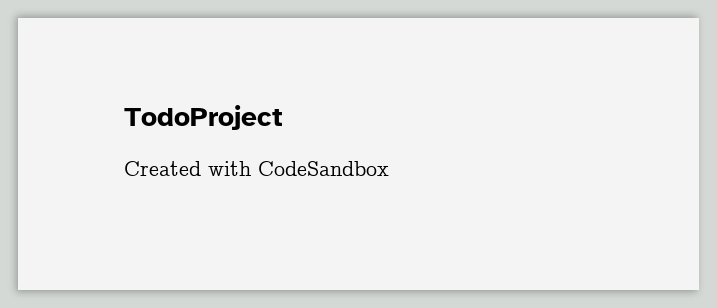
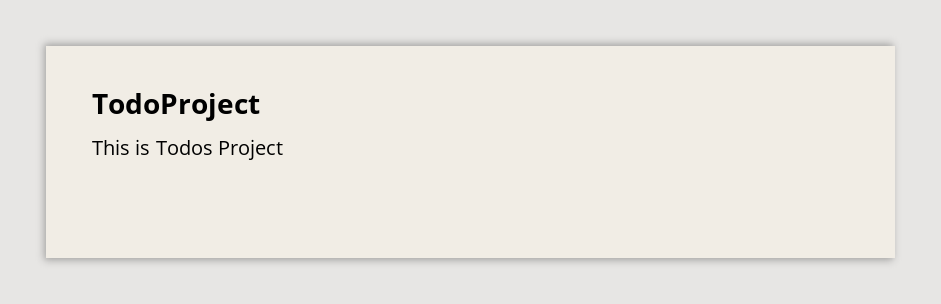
- Created with CodeSandbox
+ This is Todos Project

